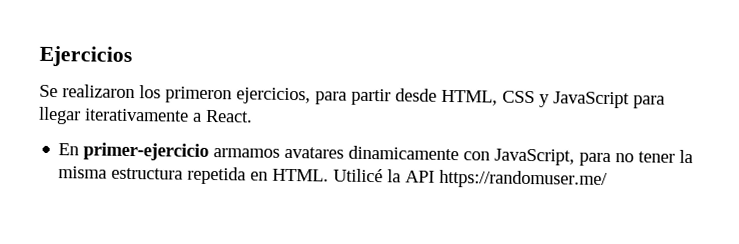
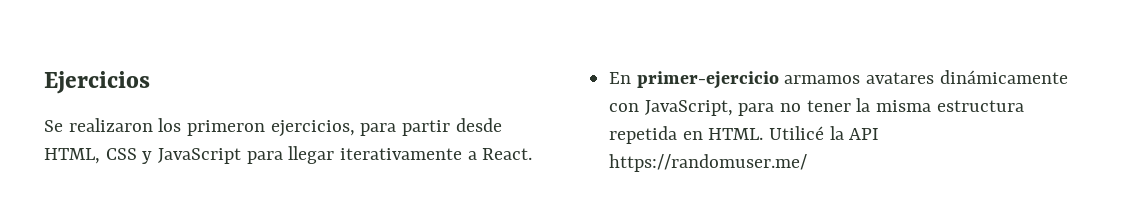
- En primer-ejercicio armamos avatares dinamicamente con JavaScript, para no tener la misma estructura repetida en HTML.
+ En primer-ejercicio armamos avatares dinámicamente con JavaScript, para no tener la misma estructura repetida en HTML.

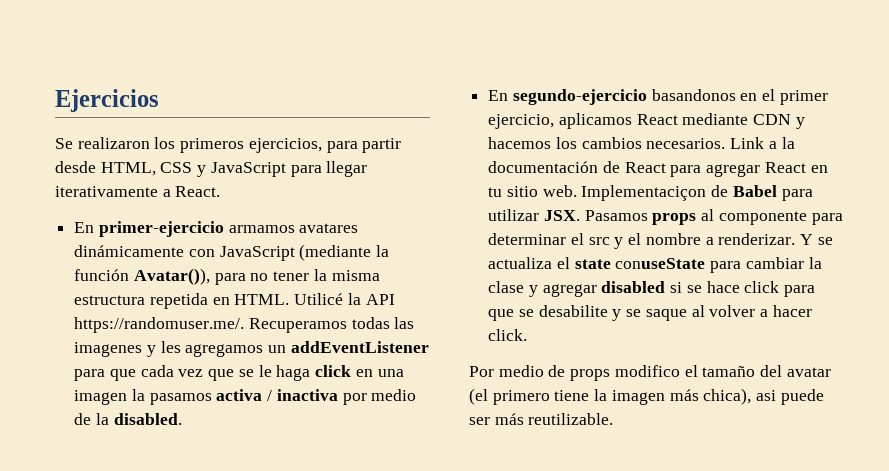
- Se realizaron los primeron ejercicios, para partir desde HTML, CSS y JavaScript para llegar iterativamente a React.
+ Se realizaron los primeros ejercicios, para partir desde HTML, CSS y JavaScript para llegar iterativamente a React.
- En primer-ejercicio armamos avatares dinámicamente con JavaScript, para no tener la misma estructura repetida en HTML.
+ En primer-ejercicio armamos avatares dinámicamente con JavaScript (mediante la función Avatar()), para no tener la misma estructura repetida en HTML.
- Utilicé la API https://randomuser.me/
+ Utilicé la API https://randomuser.me/. Recuperamos todas las imagenes y les agregamos un addEventListener para que cada vez que se le haga click en una imagen la pasamos activa / inactiva por medio de la disabled.
+ En segundo-ejercicio basandonos en el primer ejercicio, aplicamos React mediante CDN y hacemos los cambios necesarios. Link a la documentación de React para agregar React en tu sitio web. Implementaciçon de Babel para utilizar JSX. Pasamos props al componente para determinar el src y el nombre a renderizar. Y se actualiza el state conuseState para cambiar la clase y agregar disabled si se hace click para que se desabilite y se saque al volver a hacer click.
+ Por medio de props modifico el tamaño del avatar (el primero tiene la imagen más chica), asi puede ser más reutilizable.

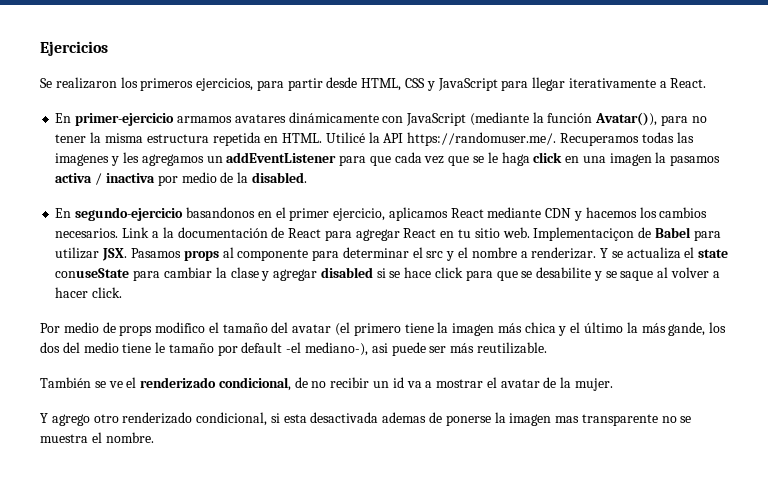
- Por medio de props modifico el tamaño del avatar (el primero tiene la imagen más chica), asi puede ser más reutilizable.
+ Por medio de props modifico el tamaño del avatar (el primero tiene la imagen más chica y el último la más gande, los dos del medio tiene le tamaño por default -el mediano-), asi puede ser más reutilizable.
+ También se ve el renderizado condicional, de no recibir un id va a mostrar el avatar de la mujer.
+ Y agrego otro renderizado condicional, si esta desactivada ademas de ponerse la imagen mas transparente no se muestra el nombre.

